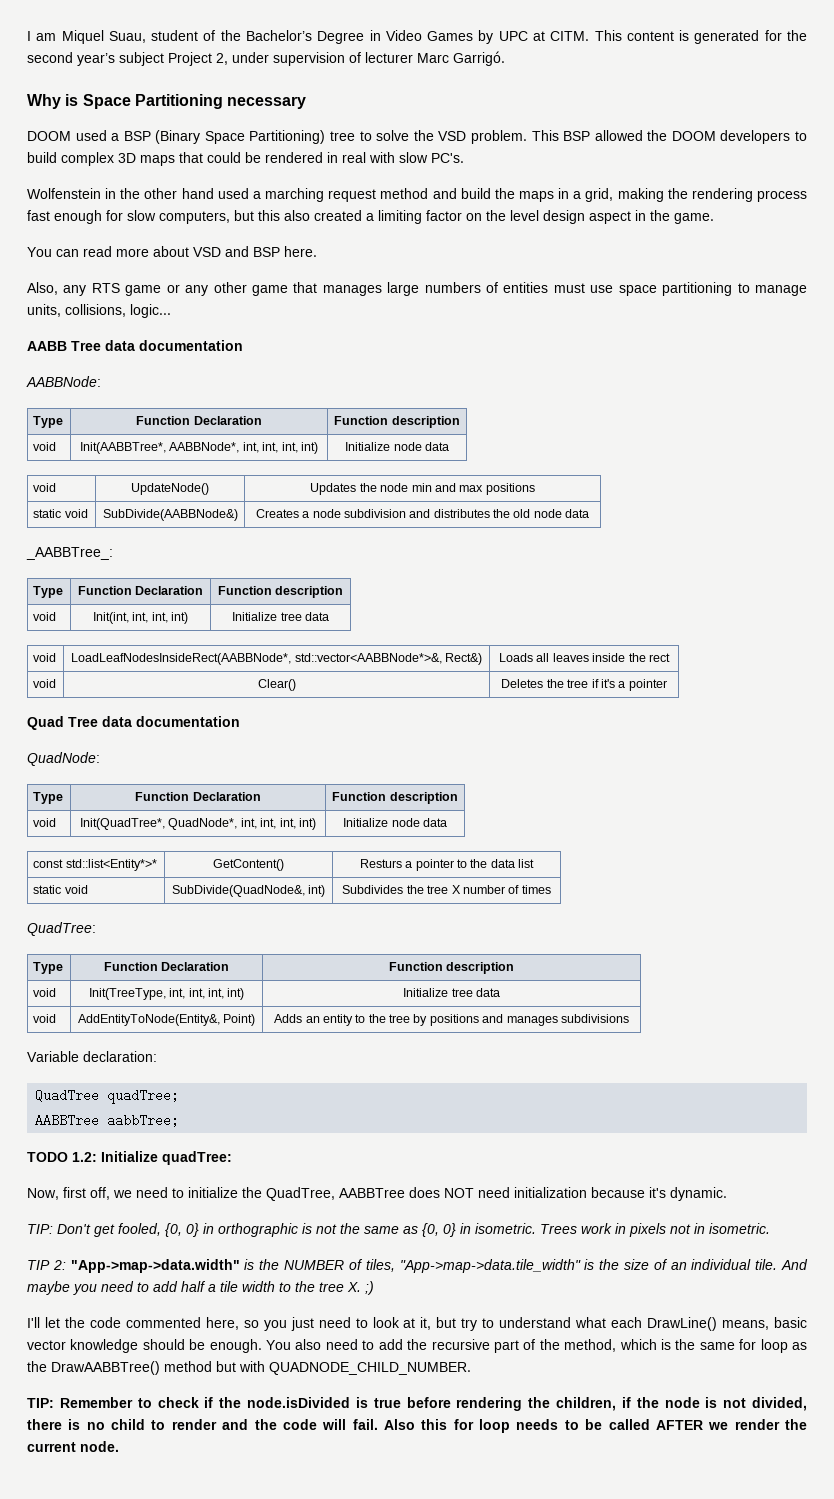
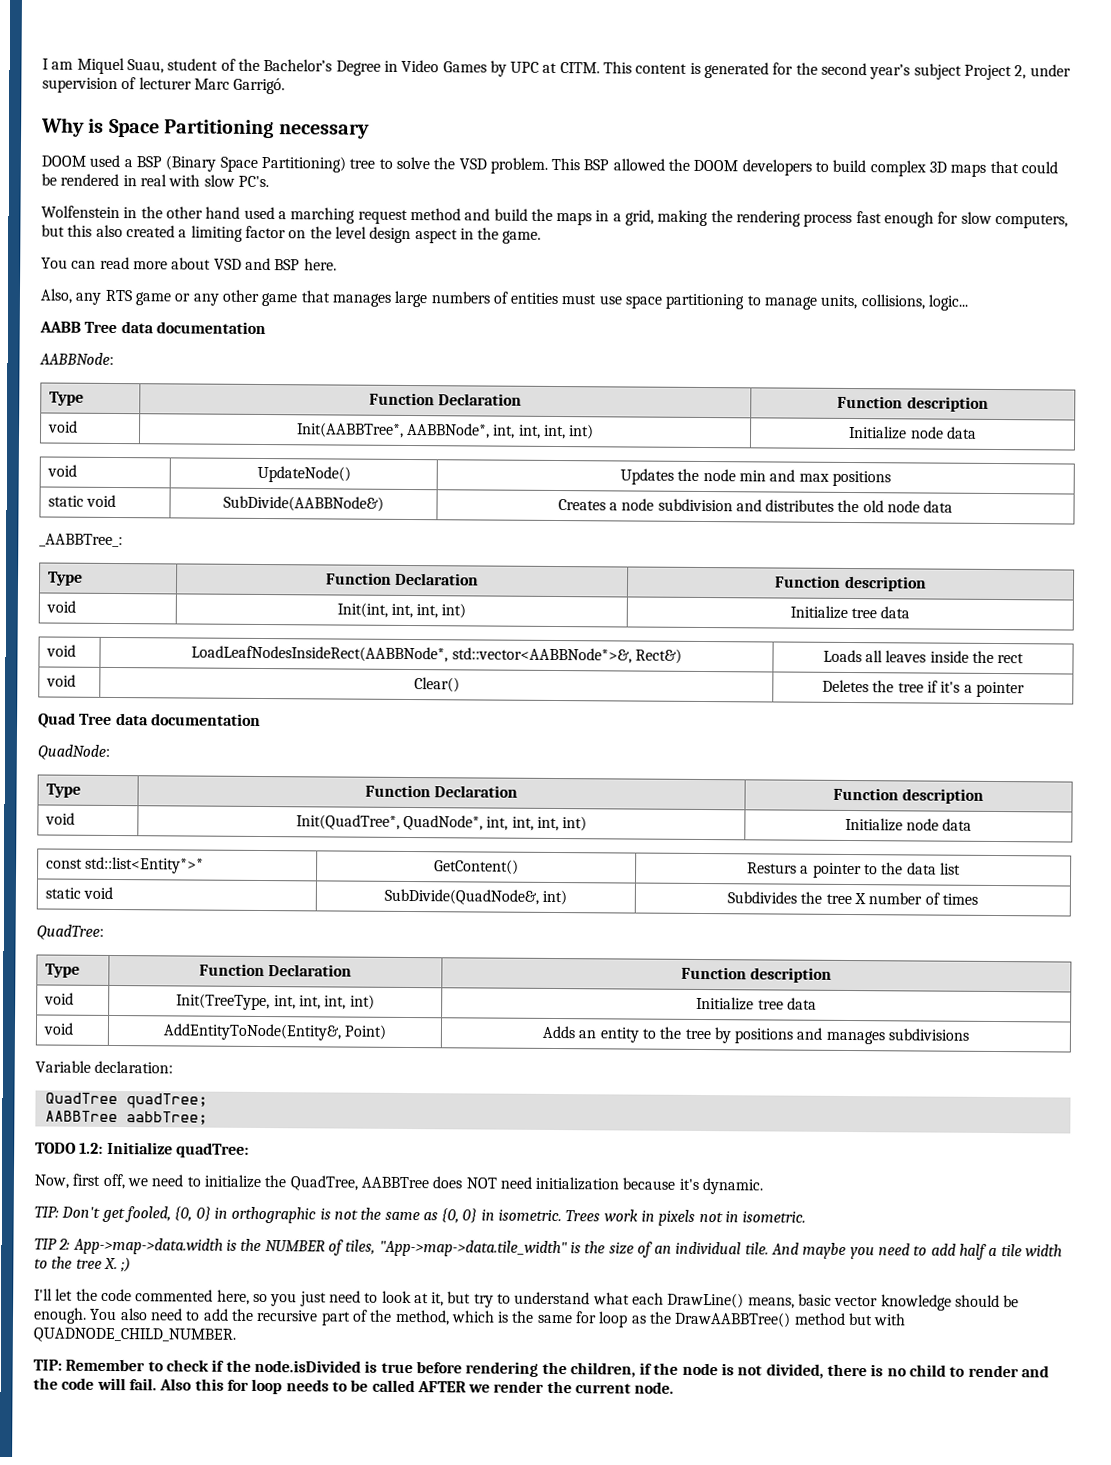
- TIP 2: "App->map->data.width" is the NUMBER of tiles, "App->map->data.tile_width" is the size of an individual tile.
+ TIP 2: App->map->data.width is the NUMBER of tiles, "App->map->data.tile_width" is the size of an individual tile.

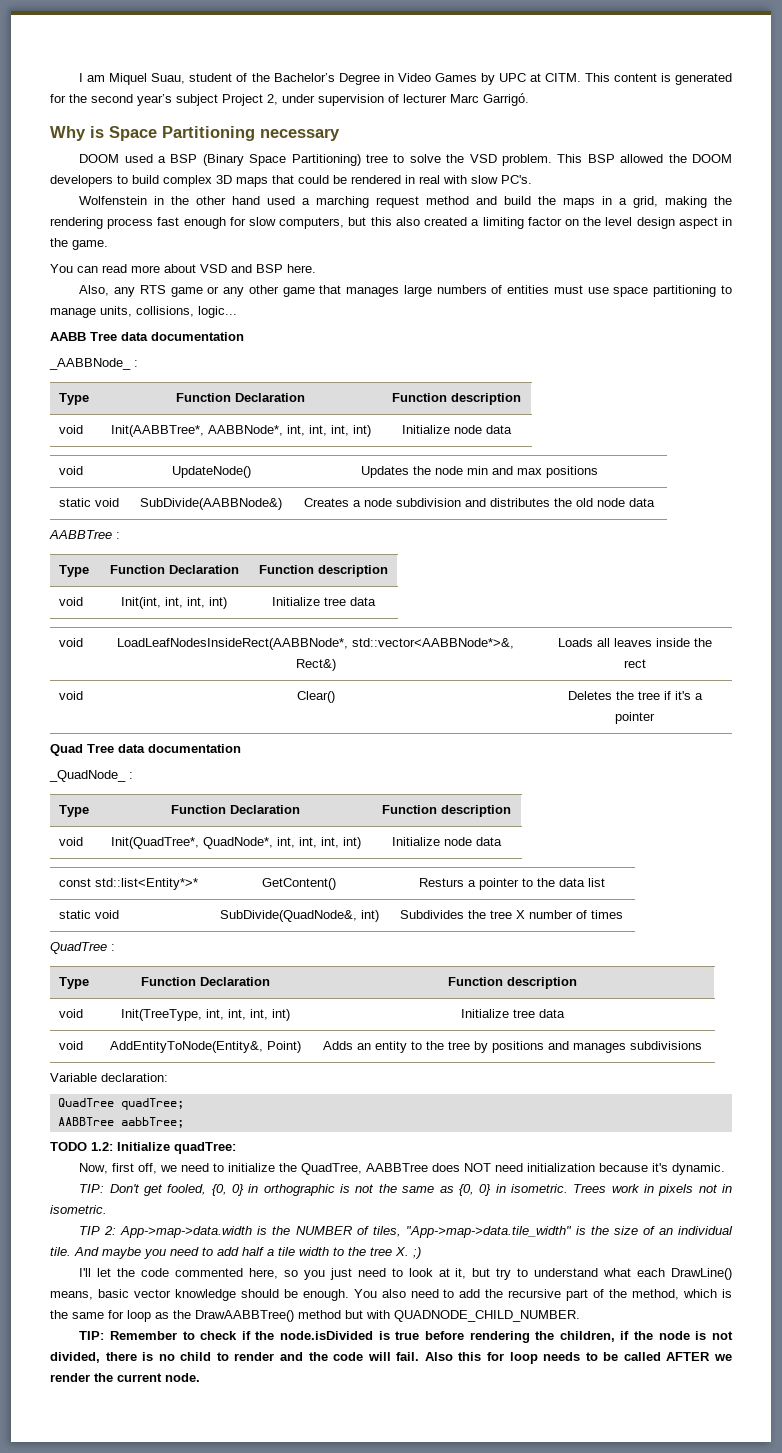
- AABBNode:
+ _AABBNode_ :
- _AABBTree_:
+ AABBTree :
- QuadNode:
+ _QuadNode_ :
- QuadTree:
+ QuadTree :

